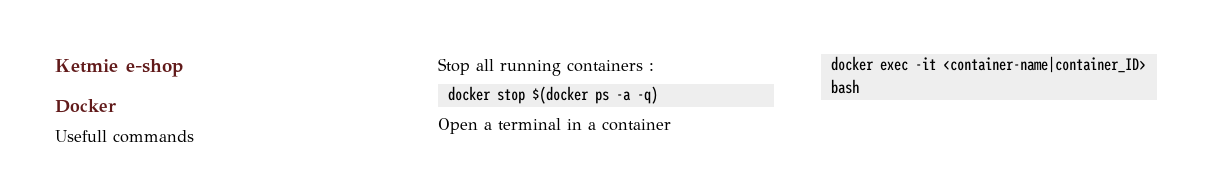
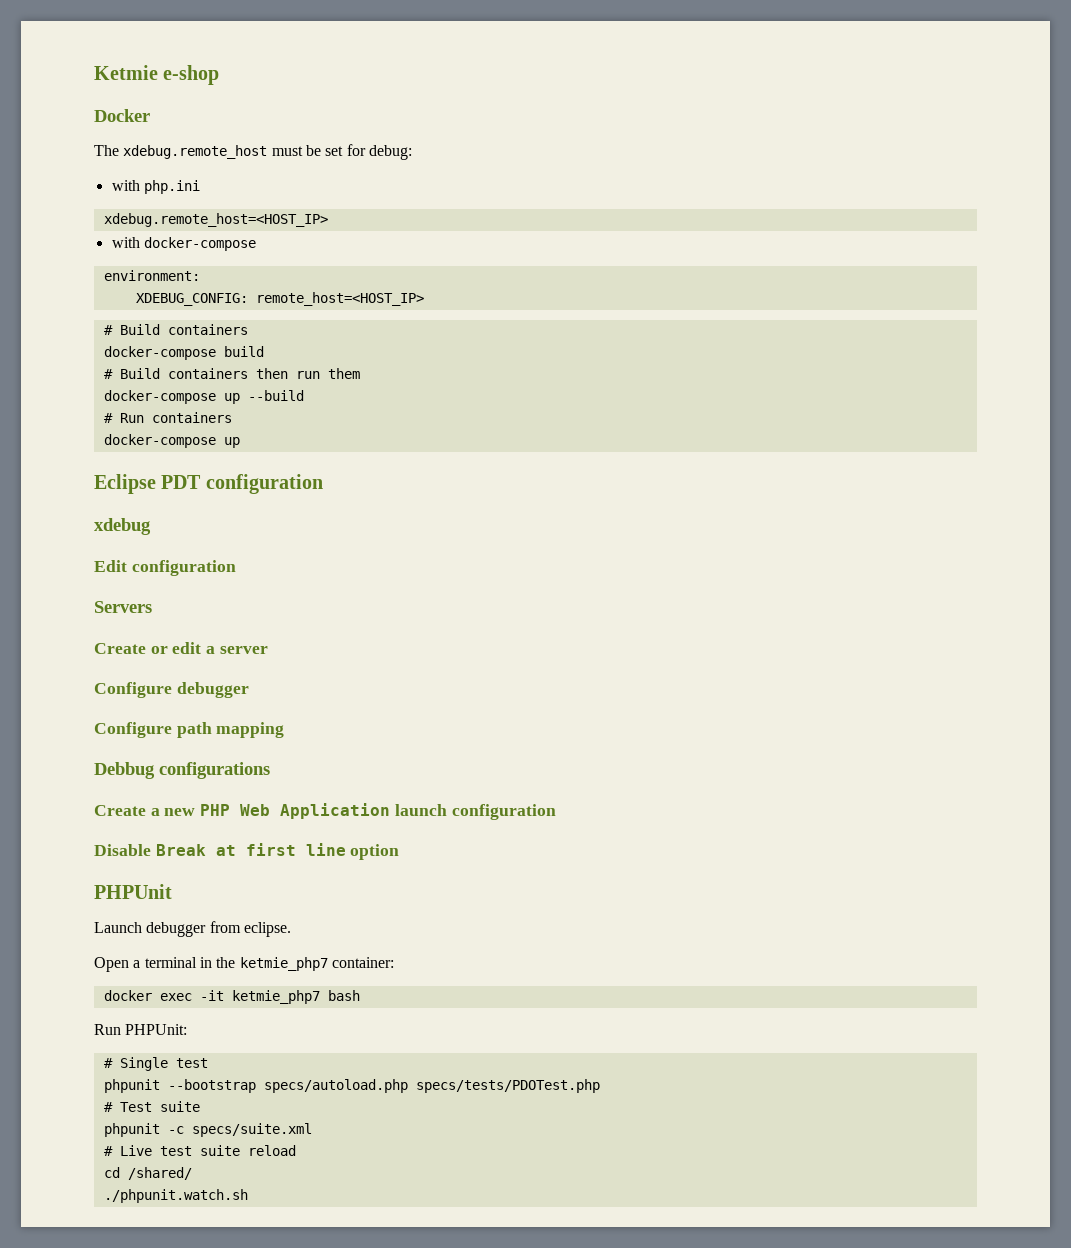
- Usefull commands
- Stop all running containers :
- docker stop $(docker ps -a -q)
+ The xdebug.remote_host must be set for debug:
+ with php.ini
+ xdebug.remote_host=<HOST_IP>
+ with docker-compose
+ environment:
+ XDEBUG_CONFIG: remote_host=<HOST_IP>
+ # Build containers
+ docker-compose build
+ # Build containers then run them
+ docker-compose up --build
+ # Run containers
+ docker-compose up
+ Eclipse PDT configuration
+ xdebug
+ Edit configuration
+ Servers
+ Create or edit a server
+ Configure debugger
+ Configure path mapping
+ Debbug configurations
+ Create a new PHP Web Application launch configuration
+ Disable Break at first line option
+ PHPUnit
+ Launch debugger from eclipse.
- Open a terminal in a container
+ Open a terminal in the ketmie_php7 container:
- docker exec -it <container-name|container_ID> bash
+ docker exec -it ketmie_php7 bash
+ Run PHPUnit:
+ # Single test
+ phpunit --bootstrap specs/autoload.php specs/tests/PDOTest.php
+ # Test suite
+ phpunit -c specs/suite.xml
+ # Live test suite reload
+ cd /shared/
+ ./phpunit.watch.sh

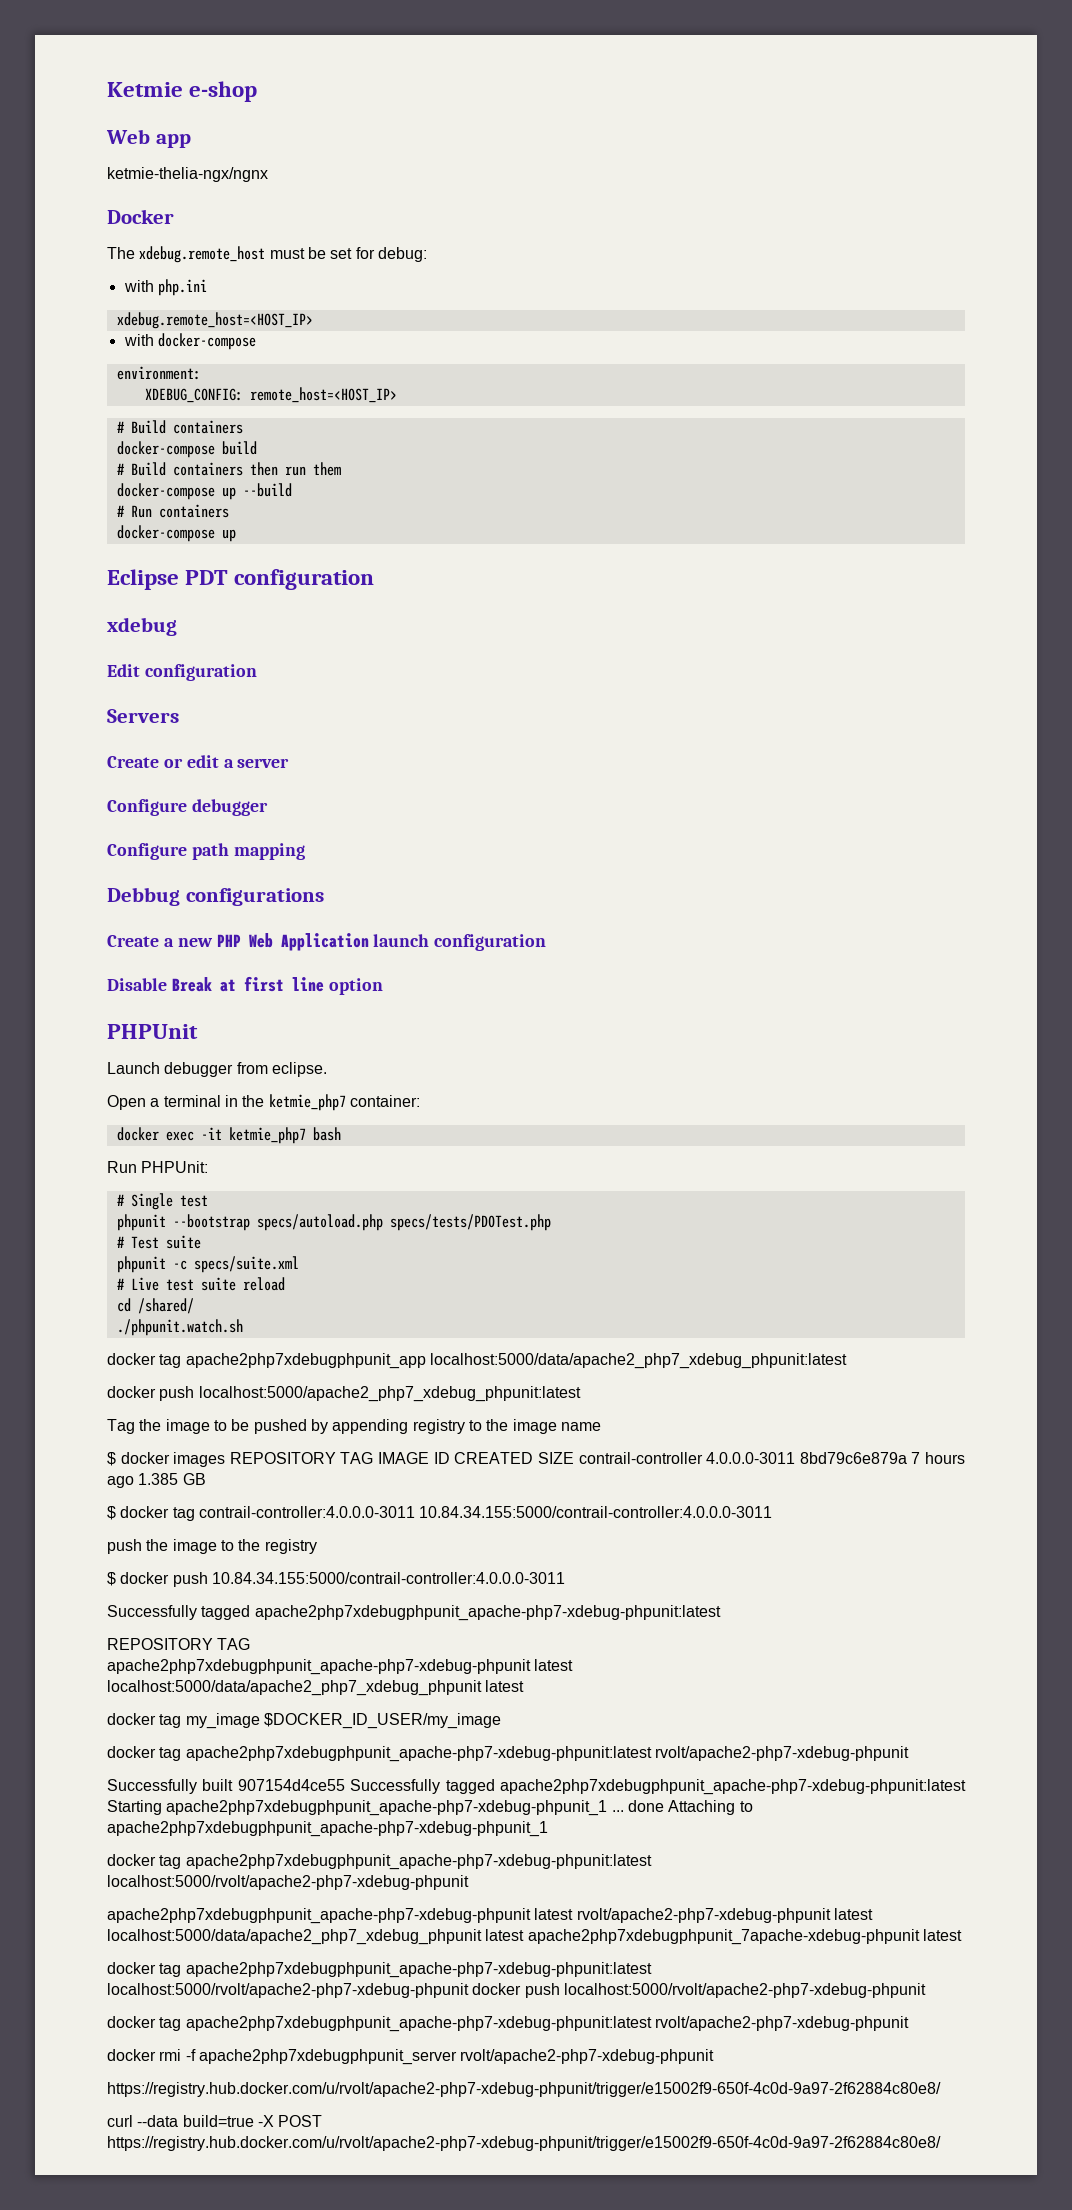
+ Web app
+ ketmie-thelia-ngx/ngnx
+ docker tag apache2php7xdebugphpunit_app localhost:5000/data/apache2_php7_xdebug_phpunit:latest
+ docker push localhost:5000/apache2_php7_xdebug_phpunit:latest
+ Tag the image to be pushed by appending registry to the image name
+ $ docker images REPOSITORY TAG IMAGE ID CREATED SIZE contrail-controller 4.0.0.0-3011 8bd79c6e879a 7 hours ago 1.385 GB
+ $ docker tag contrail-controller:4.0.0.0-3011 10.84.34.155:5000/contrail-controller:4.0.0.0-3011
+ push the image to the registry
+ $ docker push 10.84.34.155:5000/contrail-controller:4.0.0.0-3011
+ Successfully tagged apache2php7xdebugphpunit_apache-php7-xdebug-phpunit:latest
+ REPOSITORY TAG
+ apache2php7xdebugphpunit_apache-php7-xdebug-phpunit latest
+ localhost:5000/data/apache2_php7_xdebug_phpunit latest
+ docker tag my_image $DOCKER_ID_USER/my_image
+ docker tag apache2php7xdebugphpunit_apache-php7-xdebug-phpunit:latest rvolt/apache2-php7-xdebug-phpunit
+ Successfully built 907154d4ce55 Successfully tagged apache2php7xdebugphpunit_apache-php7-xdebug-phpunit:latest Starting apache2php7xdebugphpunit_apache-php7-xdebug-phpunit_1 ... done Attaching to apache2php7xdebugphpunit_apache-php7-xdebug-phpunit_1
+ docker tag apache2php7xdebugphpunit_apache-php7-xdebug-phpunit:latest localhost:5000/rvolt/apache2-php7-xdebug-phpunit
+ apache2php7xdebugphpunit_apache-php7-xdebug-phpunit latest rvolt/apache2-php7-xdebug-phpunit latest localhost:5000/data/apache2_php7_xdebug_phpunit latest apache2php7xdebugphpunit_7apache-xdebug-phpunit latest
+ docker tag apache2php7xdebugphpunit_apache-php7-xdebug-phpunit:latest localhost:5000/rvolt/apache2-php7-xdebug-phpunit docker push localhost:5000/rvolt/apache2-php7-xdebug-phpunit
+ docker tag apache2php7xdebugphpunit_apache-php7-xdebug-phpunit:latest rvolt/apache2-php7-xdebug-phpunit
+ docker rmi -f apache2php7xdebugphpunit_server rvolt/apache2-php7-xdebug-phpunit
+ https://registry.hub.docker.com/u/rvolt/apache2-php7-xdebug-phpunit/trigger/e15002f9-650f-4c0d-9a97-2f62884c80e8/
+ curl --data build=true -X POST https://registry.hub.docker.com/u/rvolt/apache2-php7-xdebug-phpunit/trigger/e15002f9-650f-4c0d-9a97-2f62884c80e8/

